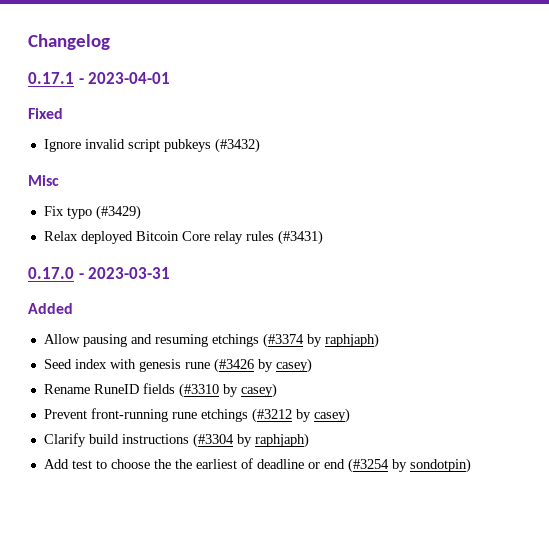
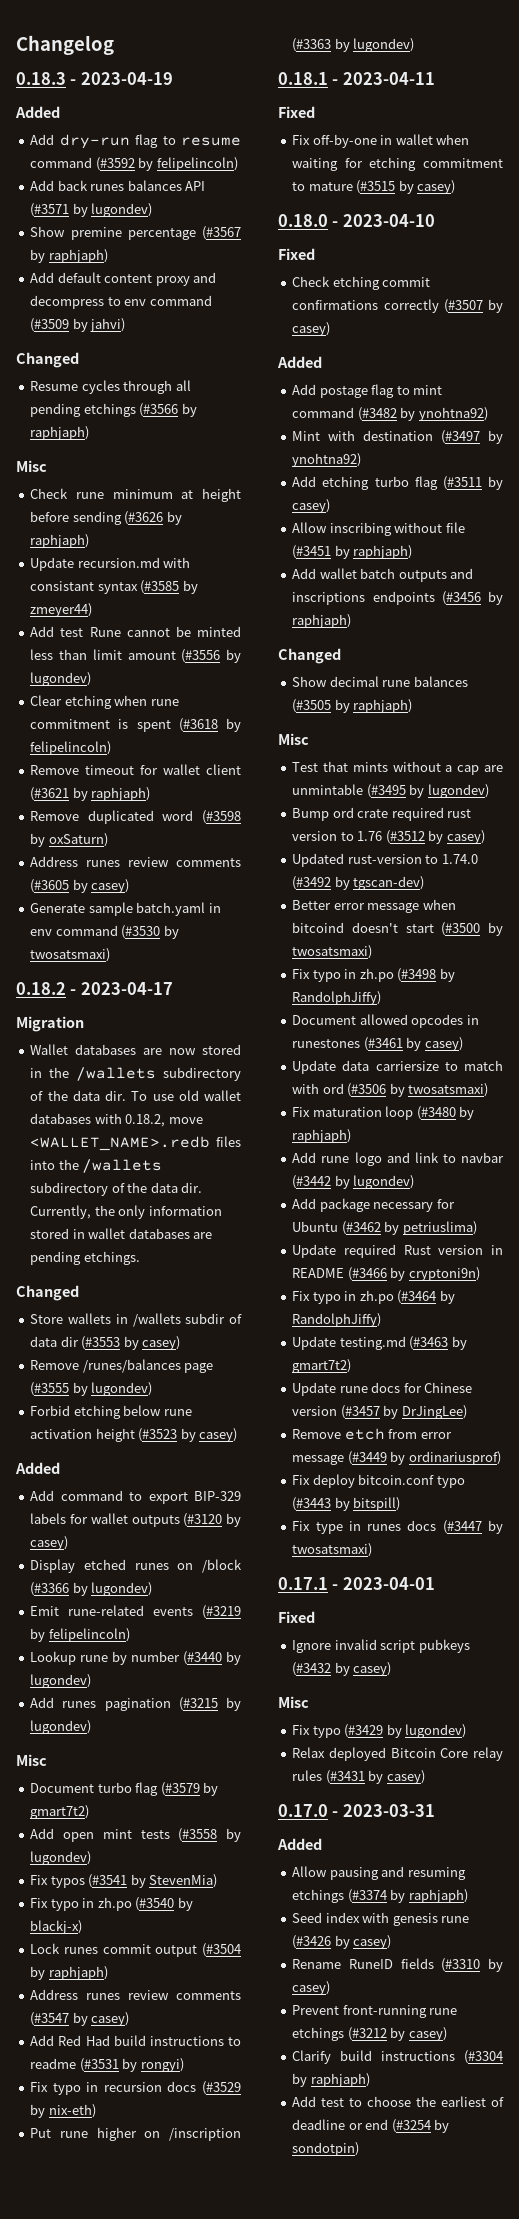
+ 0.18.3 - 2023-04-19
+ Added
+ Add dry-run flag to resume command (#3592 by felipelincoln)
+ Add back runes balances API (#3571 by lugondev)
+ Show premine percentage (#3567 by raphjaph)
+ Add default content proxy and decompress to env command (#3509 by jahvi)
+ Changed
+ Resume cycles through all pending etchings (#3566 by raphjaph)
+ Misc
+ Check rune minimum at height before sending (#3626 by raphjaph)
+ Update recursion.md with consistant syntax (#3585 by zmeyer44)
+ Add test Rune cannot be minted less than limit amount (#3556 by lugondev)
+ Clear etching when rune commitment is spent (#3618 by felipelincoln)
+ Remove timeout for wallet client (#3621 by raphjaph)
+ Remove duplicated word (#3598 by oxSaturn)
+ Address runes review comments (#3605 by casey)
+ Generate sample batch.yaml in env command (#3530 by twosatsmaxi)
+ 0.18.2 - 2023-04-17
+ Migration
+ Wallet databases are now stored in the /wallets subdirectory of the data dir. To use old wallet databases with 0.18.2, move <WALLET_NAME>.redb files into the /wallets subdirectory of the data dir. Currently, the only information stored in wallet databases are pending etchings.
+ Changed
+ Store wallets in /wallets subdir of data dir (#3553 by casey)
+ Remove /runes/balances page (#3555 by lugondev)
+ Forbid etching below rune activation height (#3523 by casey)
+ Added
+ Add command to export BIP-329 labels for wallet outputs (#3120 by casey)
+ Display etched runes on /block (#3366 by lugondev)
+ Emit rune-related events (#3219 by felipelincoln)
+ Lookup rune by number (#3440 by lugondev)
+ Add runes pagination (#3215 by lugondev)
+ Misc
+ Document turbo flag (#3579 by gmart7t2)
+ Add open mint tests (#3558 by lugondev)
+ Fix typos (#3541 by StevenMia)
+ Fix typo in zh.po (#3540 by blackj-x)
+ Lock runes commit output (#3504 by raphjaph)
+ Address runes review comments (#3547 by casey)
+ Add Red Had build instructions to readme (#3531 by rongyi)
+ Fix typo in recursion docs (#3529 by nix-eth)
+ Put rune higher on /inscription (#3363 by lugondev)
+ 0.18.1 - 2023-04-11
+ Fixed
+ Fix off-by-one in wallet when waiting for etching commitment to mature (#3515 by casey)
+ 0.18.0 - 2023-04-10
+ Fixed
+ Check etching commit confirmations correctly (#3507 by casey)
+ Added
+ Add postage flag to mint command (#3482 by ynohtna92)
+ Mint with destination (#3497 by ynohtna92)
+ Add etching turbo flag (#3511 by casey)
+ Allow inscribing without file (#3451 by raphjaph)
+ Add wallet batch outputs and inscriptions endpoints (#3456 by raphjaph)
+ Changed
+ Show decimal rune balances (#3505 by raphjaph)
+ Misc
+ Test that mints without a cap are unmintable (#3495 by lugondev)
+ Bump ord crate required rust version to 1.76 (#3512 by casey)
+ Updated rust-version to 1.74.0 (#3492 by tgscan-dev)
+ Better error message when bitcoind doesn't start (#3500 by twosatsmaxi)
+ Fix typo in zh.po (#3498 by RandolphJiffy)
+ Document allowed opcodes in runestones (#3461 by casey)
+ Update data carriersize to match with ord (#3506 by twosatsmaxi)
+ Fix maturation loop (#3480 by raphjaph)
+ Add rune logo and link to navbar (#3442 by lugondev)
+ Add package necessary for Ubuntu (#3462 by petriuslima)
+ Update required Rust version in README (#3466 by cryptoni9n)
+ Fix typo in zh.po (#3464 by RandolphJiffy)
+ Update testing.md (#3463 by gmart7t2)
+ Update rune docs for Chinese version (#3457 by DrJingLee)
+ Remove etch from error message (#3449 by ordinariusprof)
+ Fix deploy bitcoin.conf typo (#3443 by bitspill)
+ Fix type in runes docs (#3447 by twosatsmaxi)
- Ignore invalid script pubkeys (#3432)
+ Ignore invalid script pubkeys (#3432 by casey)
- Fix typo (#3429)
+ Fix typo (#3429 by lugondev)
- Relax deployed Bitcoin Core relay rules (#3431)
+ Relax deployed Bitcoin Core relay rules (#3431 by casey)
- Add test to choose the the earliest of deadline or end (#3254 by sondotpin)
+ Add test to choose the earliest of deadline or end (#3254 by sondotpin)

